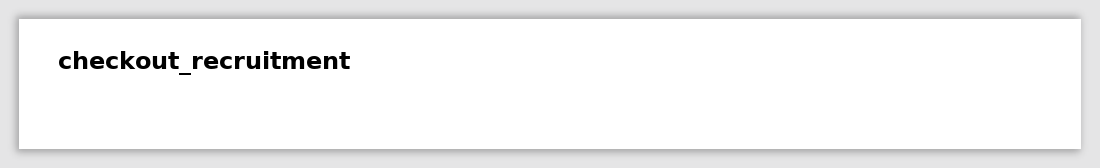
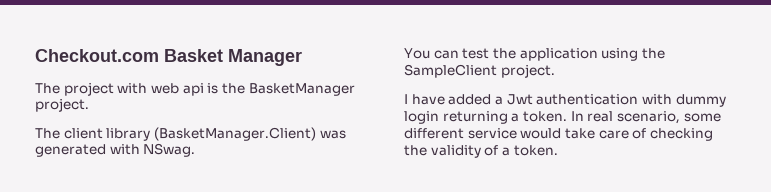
- checkout_recruitment
+ Checkout.com Basket Manager
+ The project with web api is the BasketManager project.
+ The client library (BasketManager.Client) was generated with NSwag.
+ You can test the application using the SampleClient project.
+ I have added a Jwt authentication with dummy login returning a token. In real scenario, some different service would take care of checking the validity of a token.

